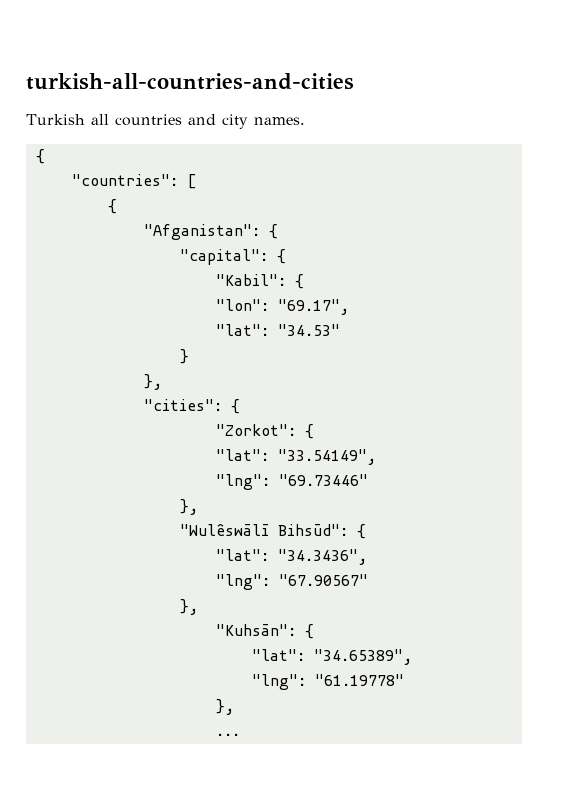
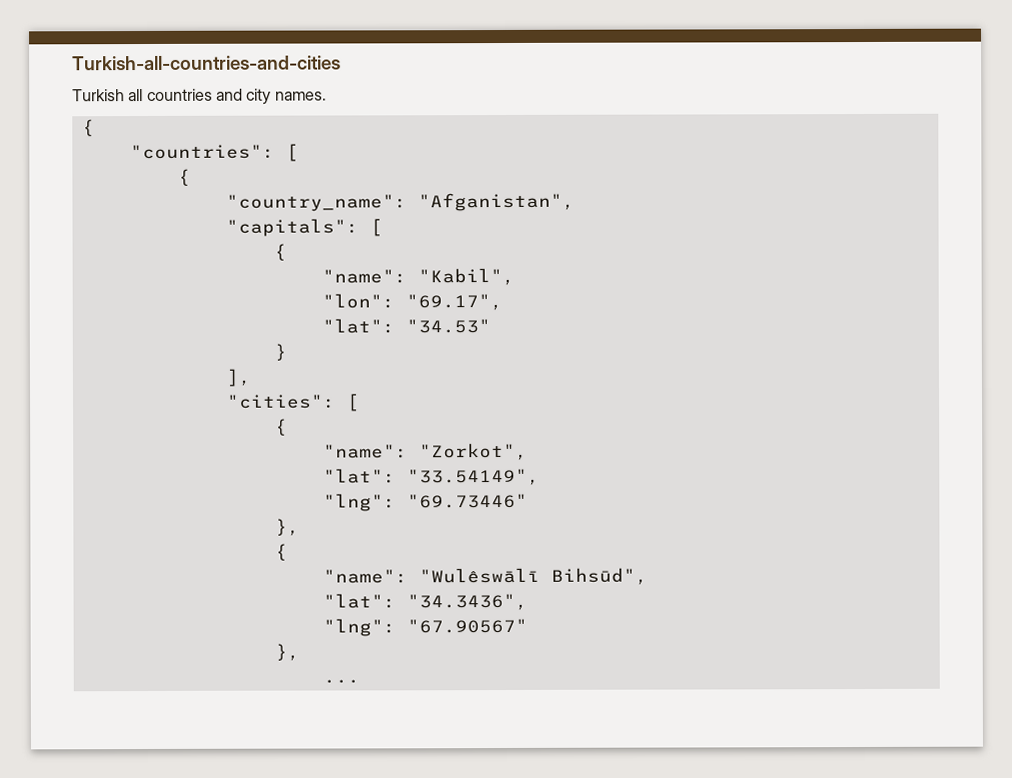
- turkish-all-countries-and-cities
+ Turkish-all-countries-and-cities
- "Afganistan": {
- "capital": {
- "Kabil": {
+ "country_name": "Afganistan",
+ "capitals": [
+ {
+ "name": "Kabil",
  }
- },
+ ],
- "cities": {
- "Zorkot": {
+ "cities": [
+ {
+ "name": "Zorkot",
  "lng": "69.73446"
  },
- "Wulêswālī Bihsūd": {
+ {
+ "name": "Wulêswālī Bihsūd",
- "Kuhsān": {
- "lat": "34.65389",
- "lng": "61.19778"
- },

